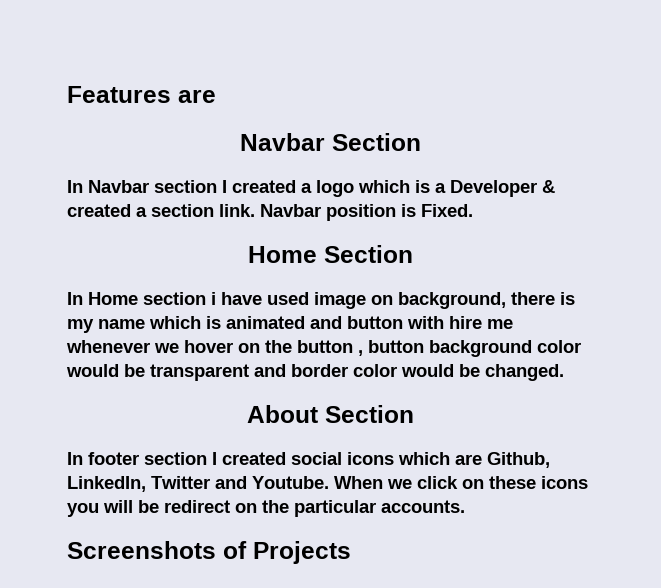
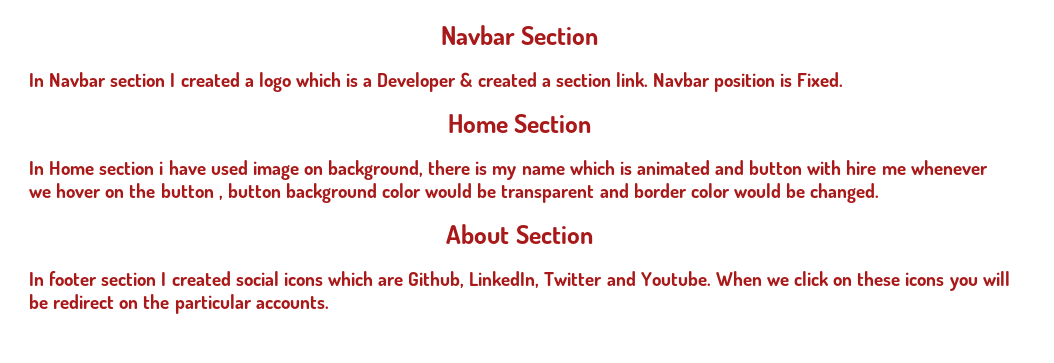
- Features are
- Screenshots of Projects

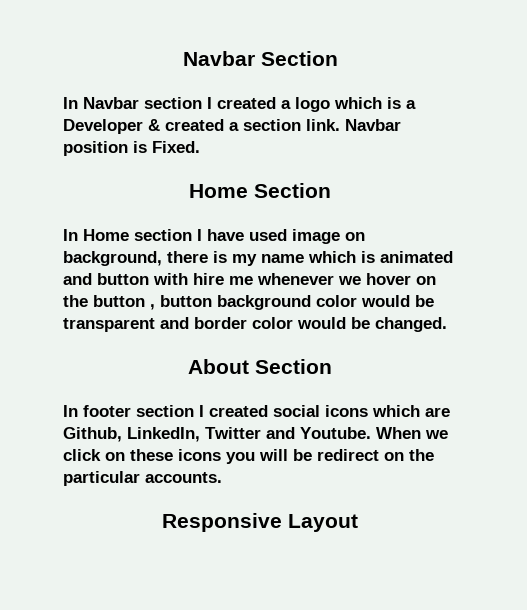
- In Home section i have used image on background, there is my name which is animated and button with hire me whenever we hover on the button , button background color would be transparent and border color would be changed.
+ In Home section I have used image on background, there is my name which is animated and button with hire me whenever we hover on the button , button background color would be transparent and border color would be changed.
+ Responsive Layout

